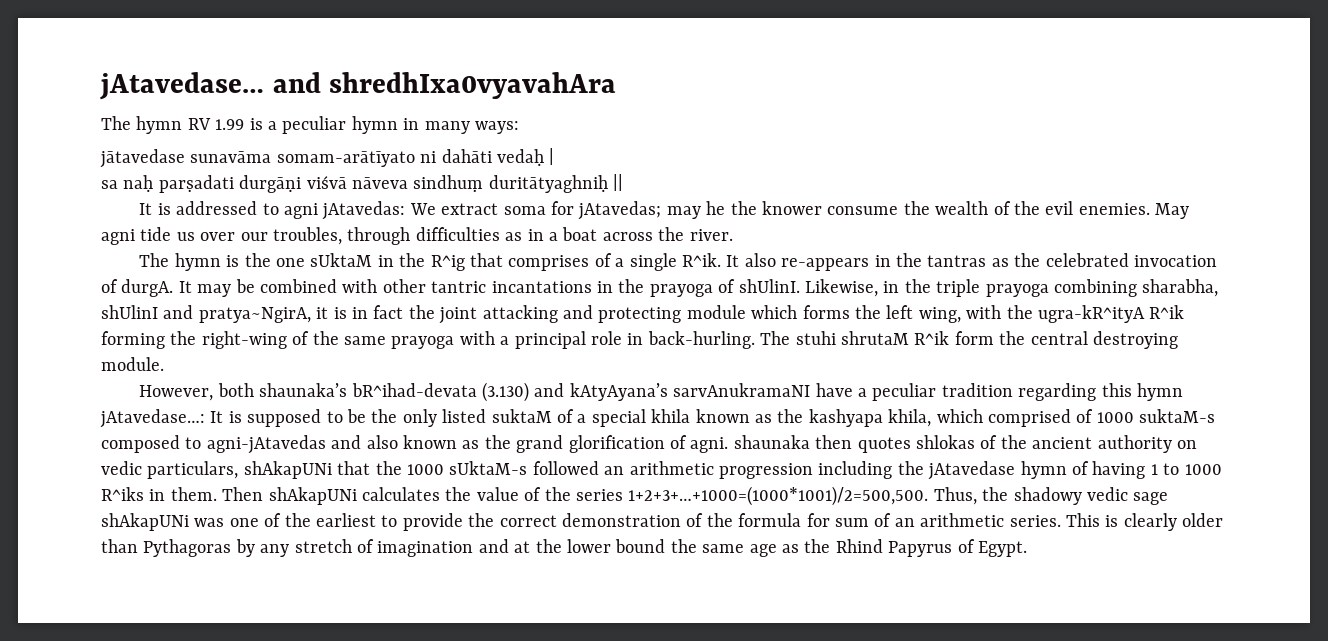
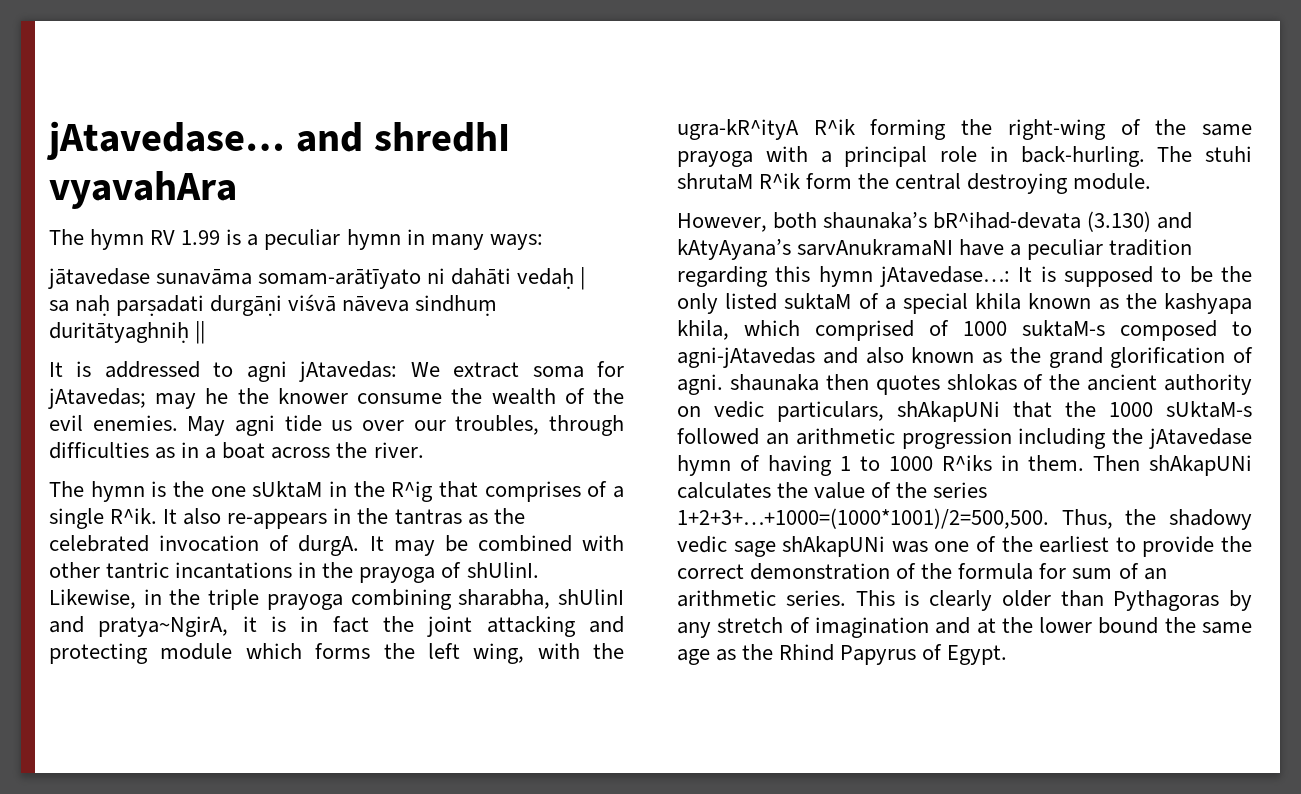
- jAtavedase… and shredhIxa0vyavahAra
+ jAtavedase… and shredhI vyavahAra

